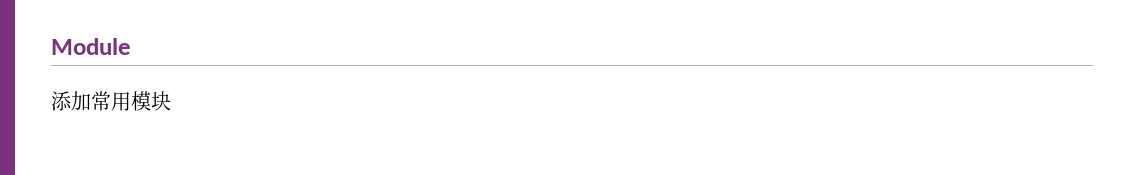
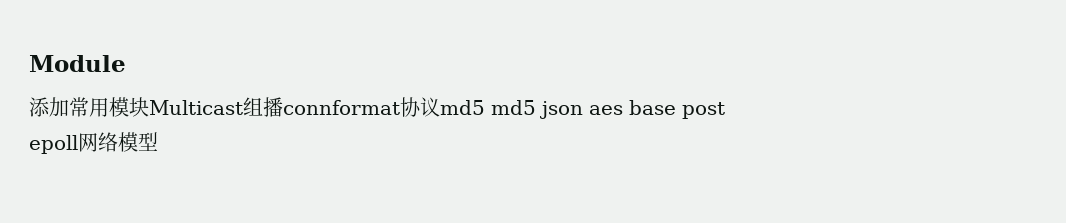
- 添加常用模块
+ 添加常用模块Multicast组播connformat协议md5 md5 json aes base post
+ epoll网络模型

